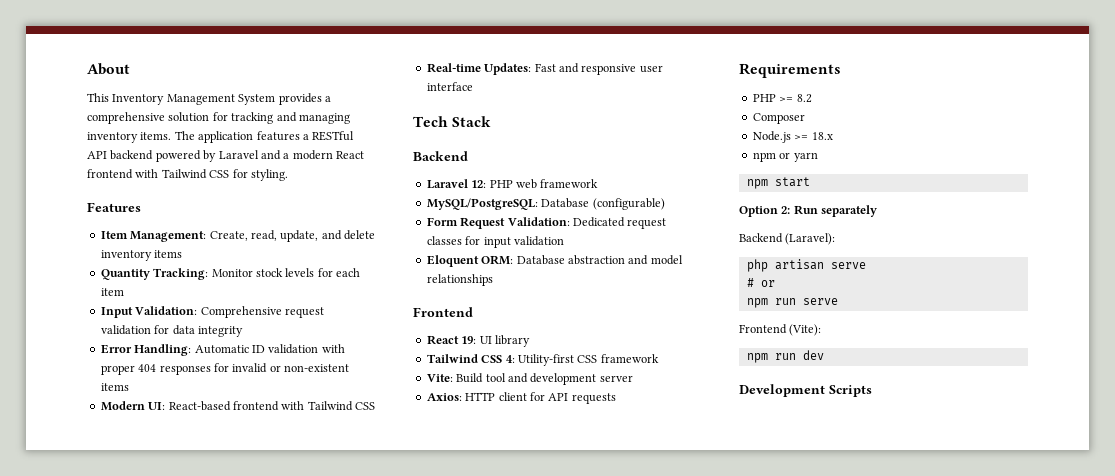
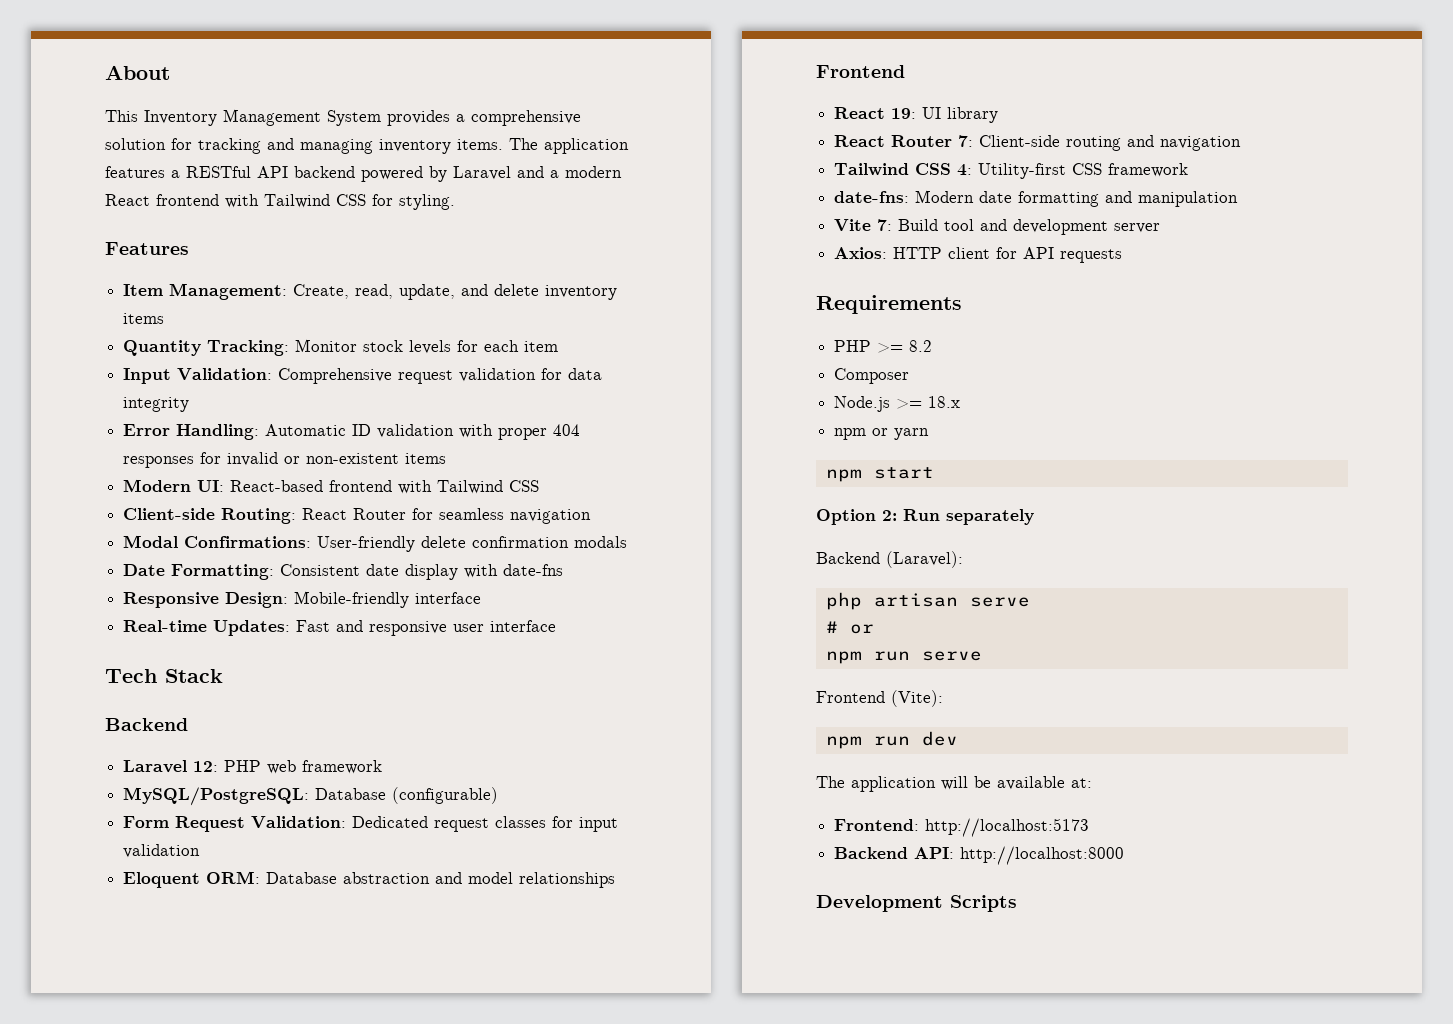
+ Client-side Routing: React Router for seamless navigation
+ Modal Confirmations: User-friendly delete confirmation modals
+ Date Formatting: Consistent date display with date-fns
+ Responsive Design: Mobile-friendly interface
+ React Router 7: Client-side routing and navigation
- Vite: Build tool and development server
+ date-fns: Modern date formatting and manipulation
+ Vite 7: Build tool and development server
+ The application will be available at:
+ Frontend: http://localhost:5173
+ Backend API: http://localhost:8000

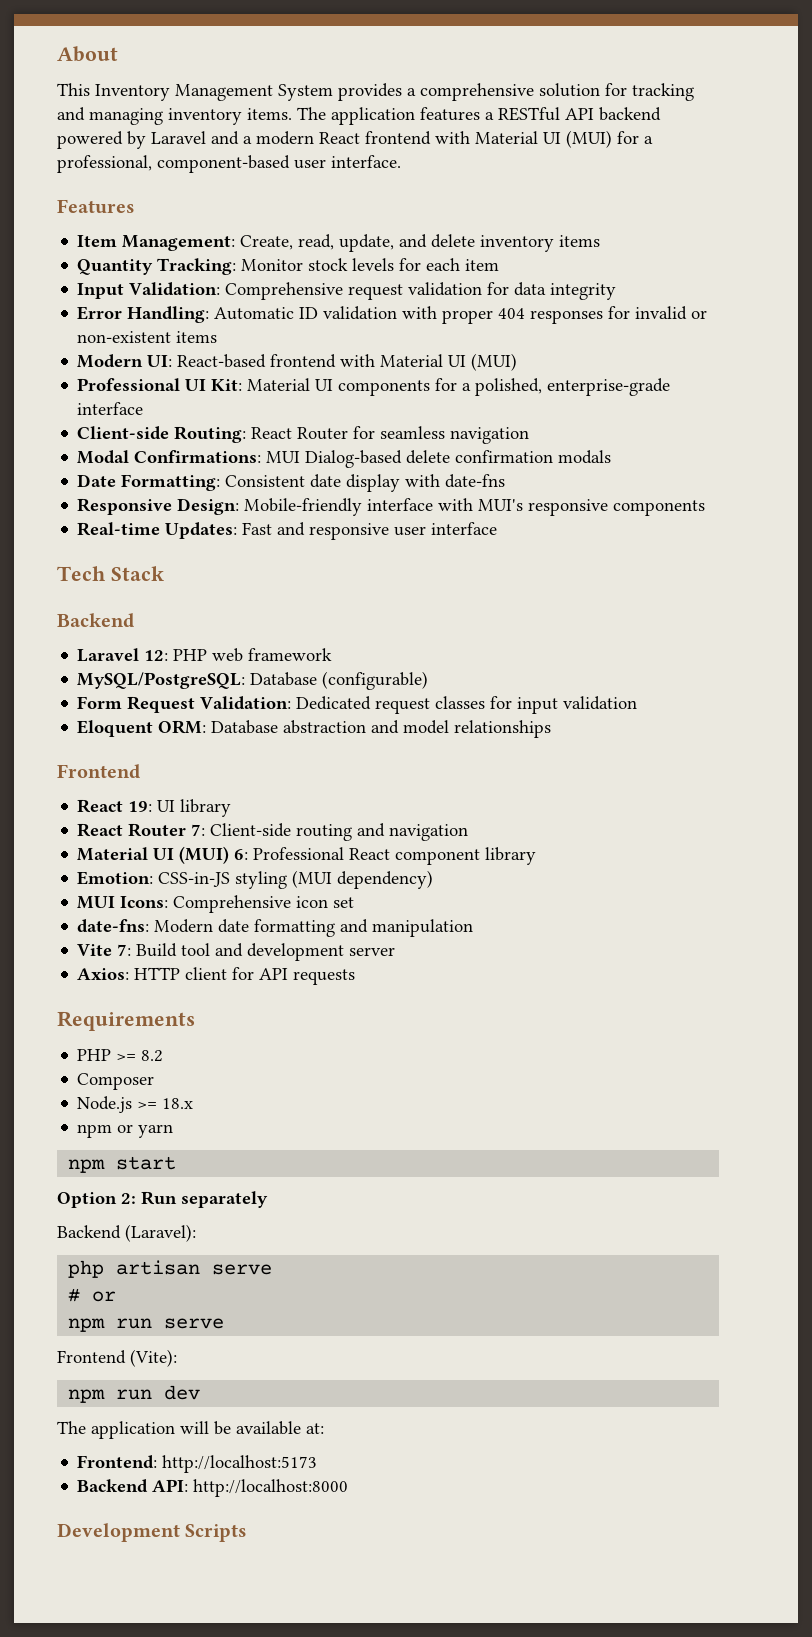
- The application features a RESTful API backend powered by Laravel and a modern React frontend with Tailwind CSS for styling.
+ The application features a RESTful API backend powered by Laravel and a modern React frontend with Material UI (MUI) for a professional, component-based user interface.
- Modern UI: React-based frontend with Tailwind CSS
+ Modern UI: React-based frontend with Material UI (MUI)
+ Professional UI Kit: Material UI components for a polished, enterprise-grade interface
- Modal Confirmations: User-friendly delete confirmation modals
+ Modal Confirmations: MUI Dialog-based delete confirmation modals
- Responsive Design: Mobile-friendly interface
+ Responsive Design: Mobile-friendly interface with MUI's responsive components
- Tailwind CSS 4: Utility-first CSS framework
+ Material UI (MUI) 6: Professional React component library
+ Emotion: CSS-in-JS styling (MUI dependency)
+ MUI Icons: Comprehensive icon set

